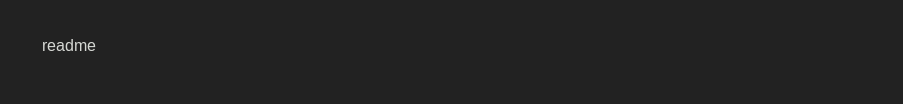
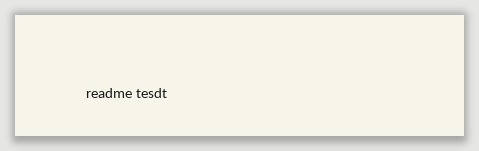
- readme
+ readme tesdt

